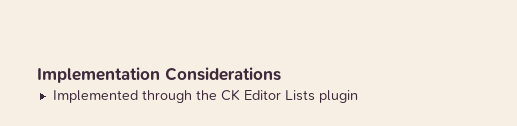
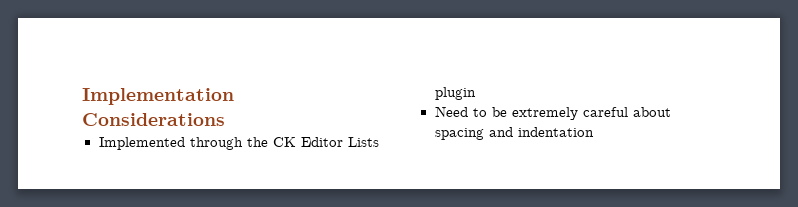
+ Need to be extremely careful about spacing and indentation

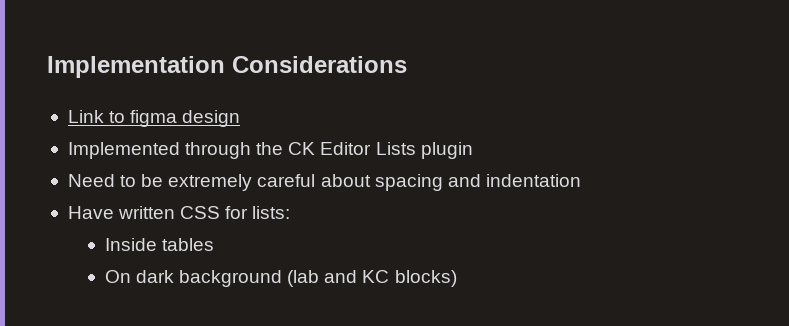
+ Link to figma design
+ Have written CSS for lists:
+ Inside tables
+ On dark background (lab and KC blocks)

